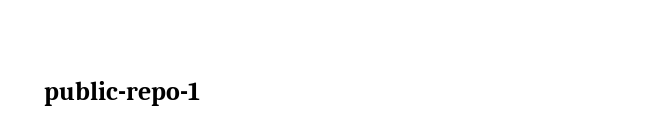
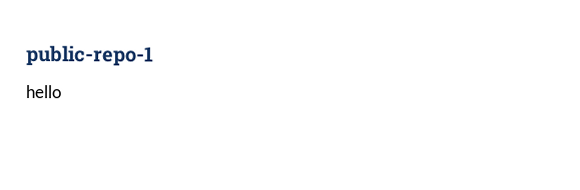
+ hello

